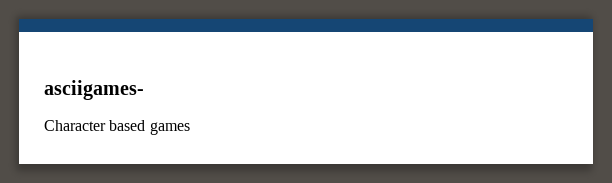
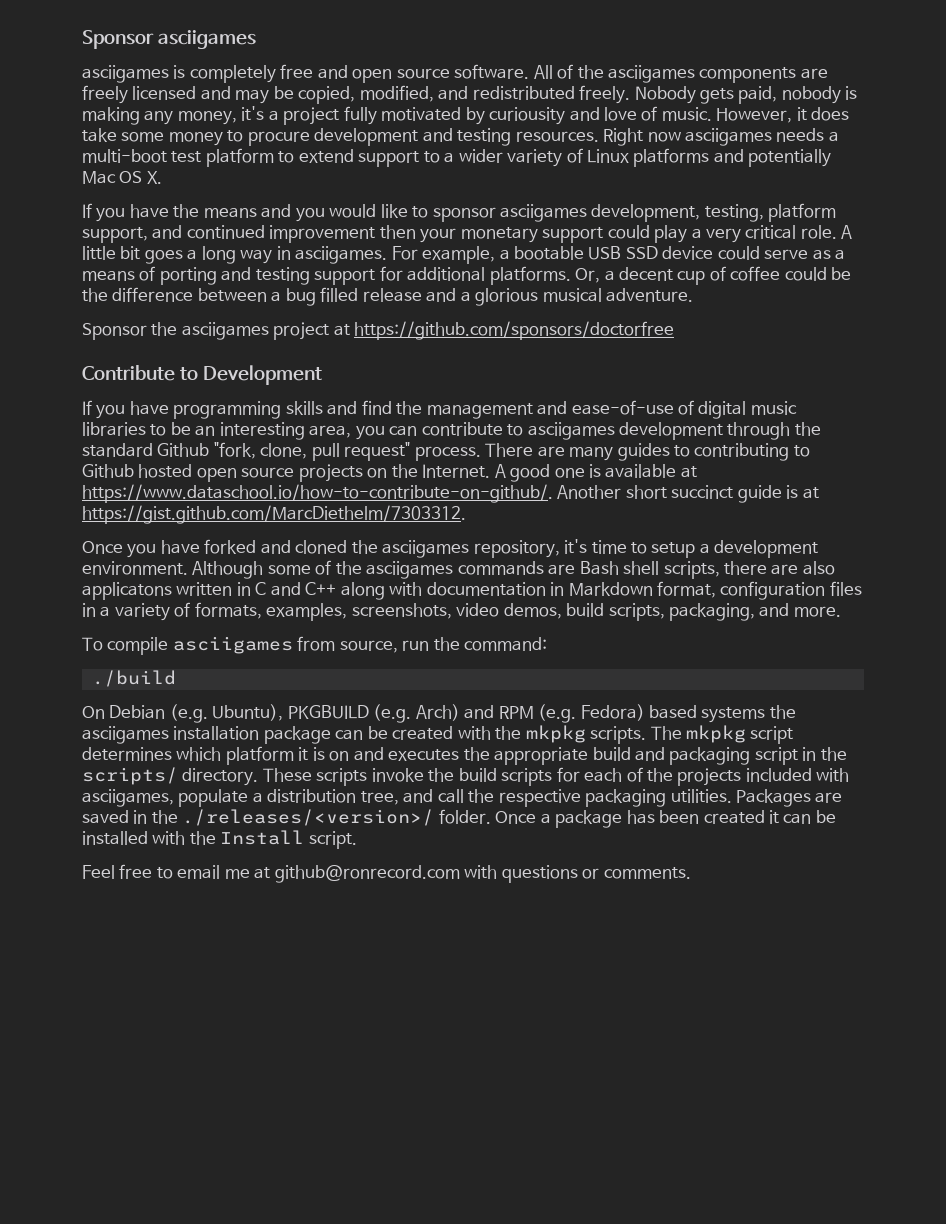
- asciigames-
- Character based games
+ Sponsor asciigames
+ asciigames is completely free and open source software. All of the asciigames components are freely licensed and may be copied, modified, and redistributed freely. Nobody gets paid, nobody is making any money, it's a project fully motivated by curiousity and love of music. However, it does take some money to procure development and testing resources. Right now asciigames needs a multi-boot test platform to extend support to a wider variety of Linux platforms and potentially Mac OS X.
+ If you have the means and you would like to sponsor asciigames development, testing, platform support, and continued improvement then your monetary support could play a very critical role. A little bit goes a long way in asciigames. For example, a bootable USB SSD device could serve as a means of porting and testing support for additional platforms. Or, a decent cup of coffee could be the difference between a bug filled release and a glorious musical adventure.
+ Sponsor the asciigames project at https://github.com/sponsors/doctorfree
+ Contribute to Development
+ If you have programming skills and find the management and ease-of-use of digital music libraries to be an interesting area, you can contribute to asciigames development through the standard Github "fork, clone, pull request" process. There are many guides to contributing to Github hosted open source projects on the Internet. A good one is available at https://www.dataschool.io/how-to-contribute-on-github/. Another short succinct guide is at https://gist.github.com/MarcDiethelm/7303312.
+ Once you have forked and cloned the asciigames repository, it's time to setup a development environment. Although some of the asciigames commands are Bash shell scripts, there are also applicatons written in C and C++ along with documentation in Markdown format, configuration files in a variety of formats, examples, screenshots, video demos, build scripts, packaging, and more.
+ To compile asciigames from source, run the command:
+ ./build
+ On Debian (e.g. Ubuntu), PKGBUILD (e.g. Arch) and RPM (e.g. Fedora) based systems the asciigames installation package can be created with the mkpkg scripts. The mkpkg script determines which platform it is on and executes the appropriate build and packaging script in the scripts/ directory. These scripts invoke the build scripts for each of the projects included with asciigames, populate a distribution tree, and call the respective packaging utilities. Packages are saved in the ./releases/<version>/ folder. Once a package has been created it can be installed with the Install script.
+ Feel free to email me at github@ronrecord.com with questions or comments.

